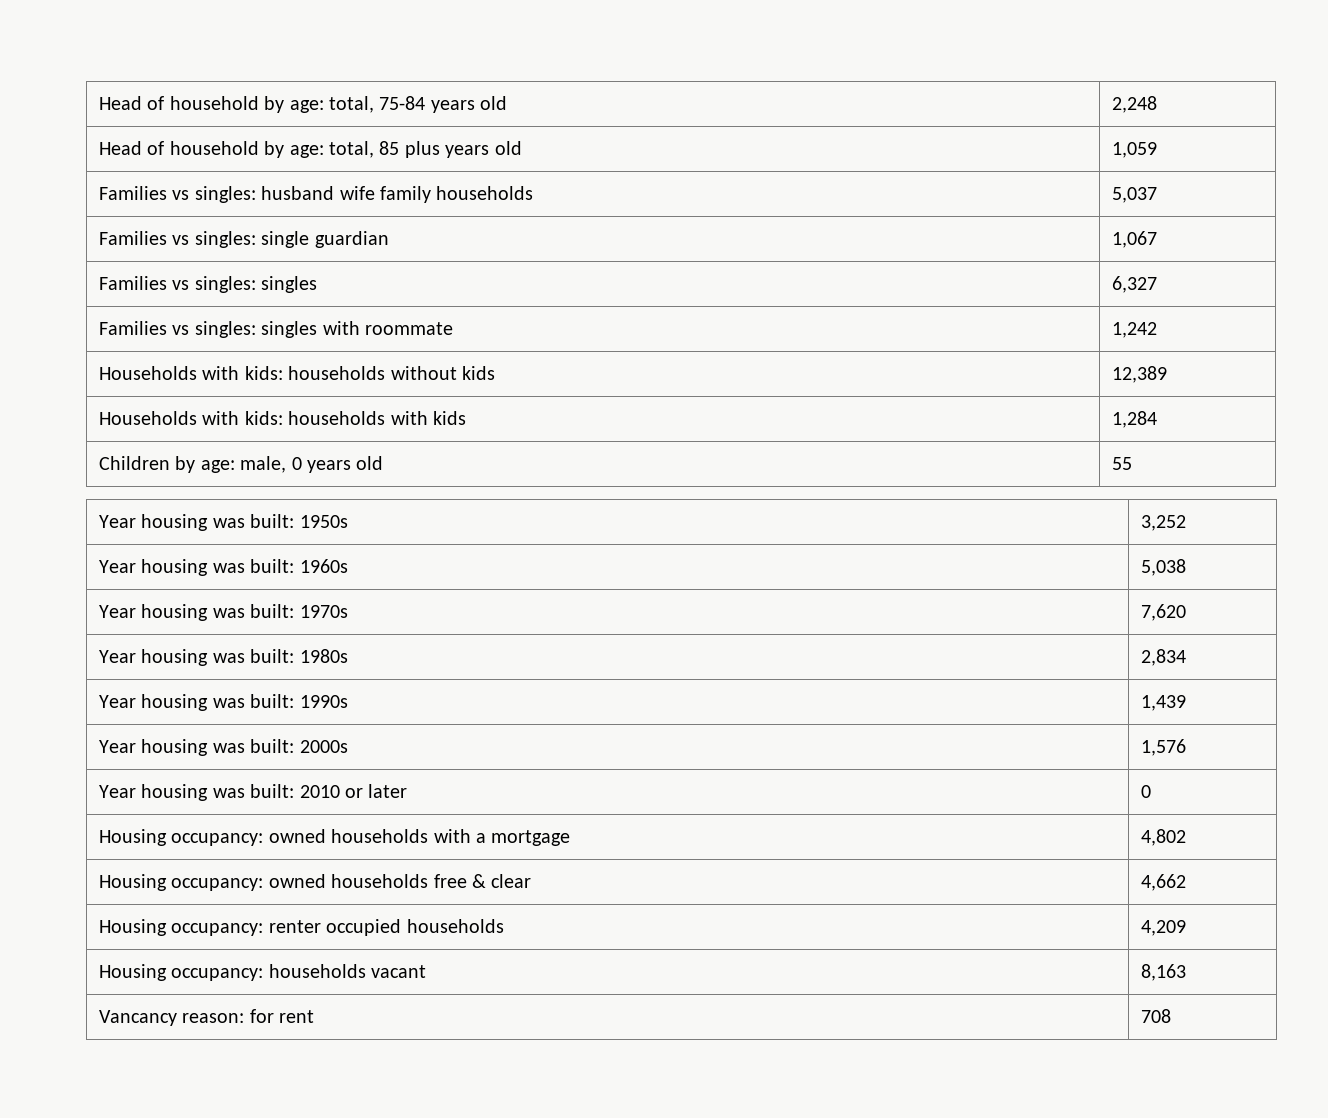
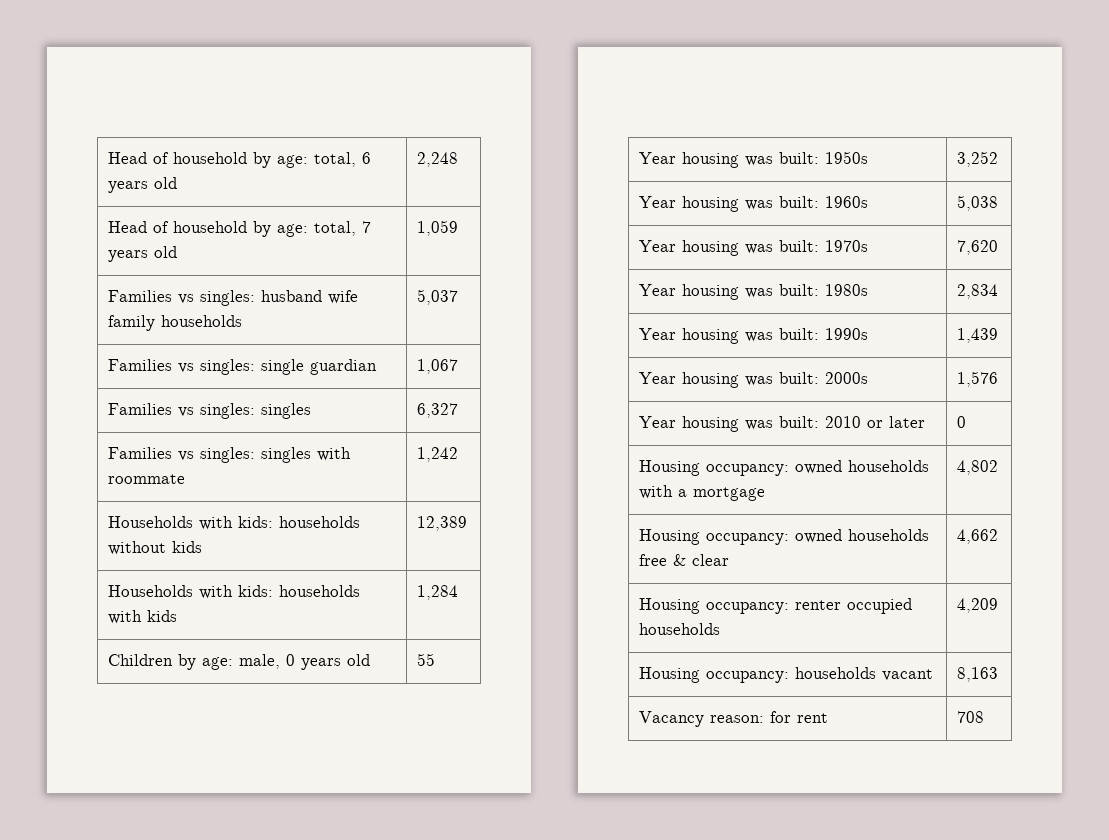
- Head of household by age: total, 75-84 years old | 2,248
+ Head of household by age: total, 6 years old | 2,248
- Head of household by age: total, 85 plus years old | 1,059
+ Head of household by age: total, 7 years old | 1,059
- Vancancy reason: for rent | 708
+ Vacancy reason: for rent | 708

